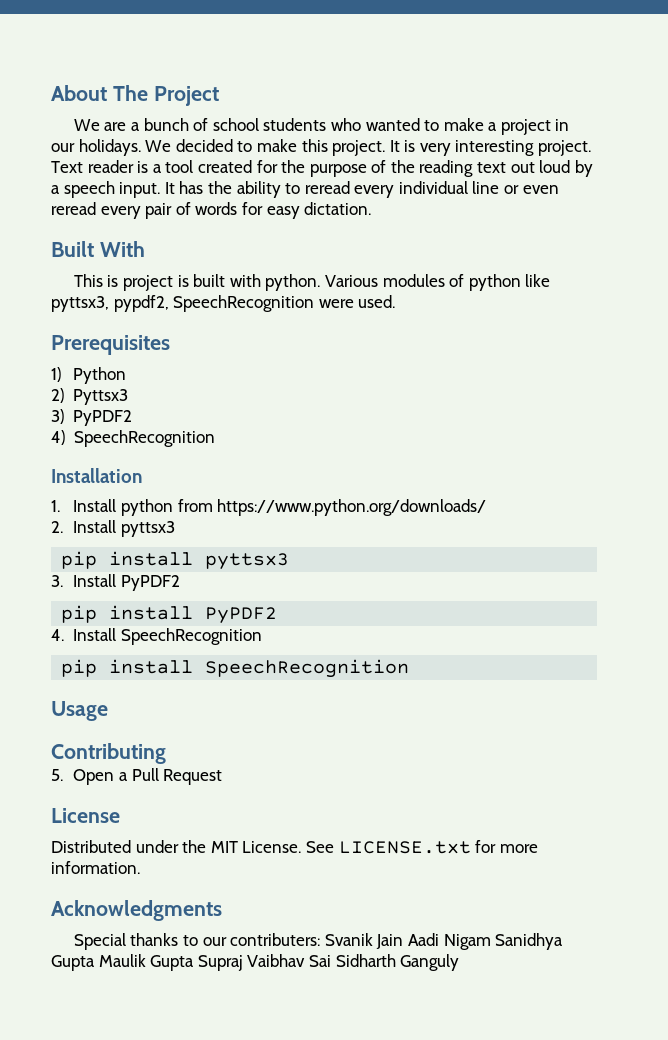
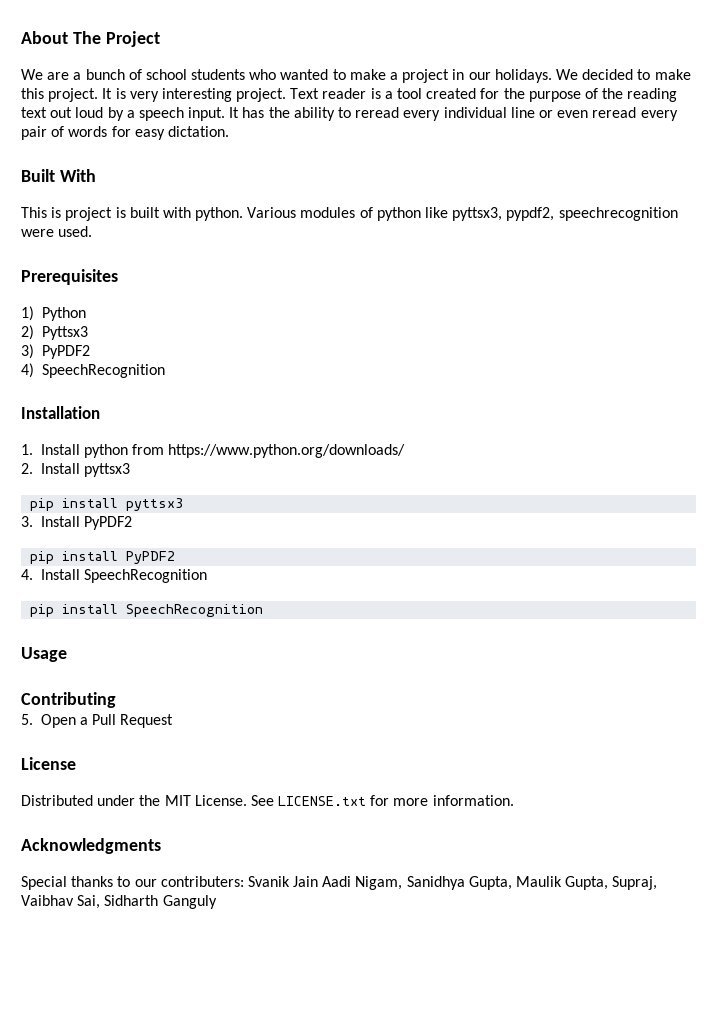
- Various modules of python like pyttsx3, pypdf2, SpeechRecognition were used.
+ Various modules of python like pyttsx3, pypdf2, speechrecognition were used.
- Special thanks to our contributers: Svanik Jain Aadi Nigam Sanidhya Gupta Maulik Gupta Supraj Vaibhav Sai Sidharth Ganguly
+ Special thanks to our contributers: Svanik Jain Aadi Nigam, Sanidhya Gupta, Maulik Gupta, Supraj, Vaibhav Sai, Sidharth Ganguly

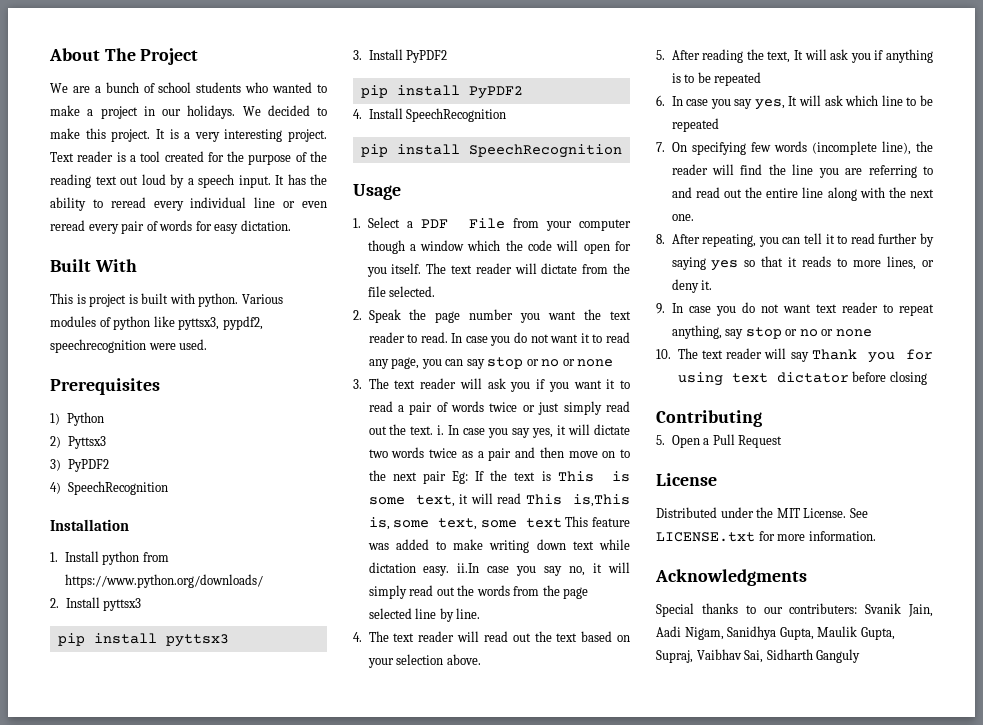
- It is very interesting project.
+ It is a very interesting project.
+ 1. Select a PDF File from your computer though a window which the code will open for you itself. The text reader will dictate from the file selected.
+ 2. Speak the page number you want the text reader to read. In case you do not want it to read any page, you can say stop or no or none
+ 3. The text reader will ask you if you want it to read a pair of words twice or just simply read out the text. i. In case you say yes, it will dictate two words twice as a pair and then move on to the next pair Eg: If the text is This is some text, it will read This is,This is, some text, some text This feature was added to make writing down text while dictation easy. ii.In case you say no, it will simply read out the words from the page selected line by line.
+ 4. The text reader will read out the text based on your selection above.
+ 5. After reading the text, It will ask you if anything is to be repeated
+ 6. In case you say yes, It will ask which line to be repeated
+ 7. On specifying few words (incomplete line), the reader will find the line you are referring to and read out the entire line along with the next one.
+ 8. After repeating, you can tell it to read further by saying yes so that it reads to more lines, or deny it.
+ 9. In case you do not want text reader to repeat anything, say stop or no or none
+ 10. The text reader will say Thank you for using text dictator before closing
- Special thanks to our contributers: Svanik Jain Aadi Nigam, Sanidhya Gupta, Maulik Gupta, Supraj, Vaibhav Sai, Sidharth Ganguly
+ Special thanks to our contributers: Svanik Jain, Aadi Nigam, Sanidhya Gupta, Maulik Gupta, Supraj, Vaibhav Sai, Sidharth Ganguly

